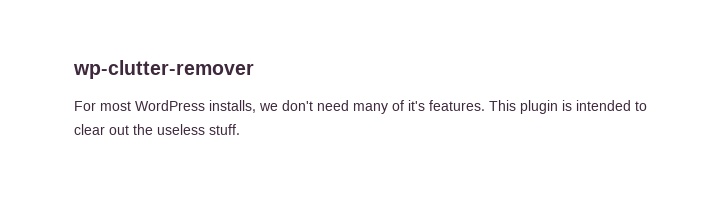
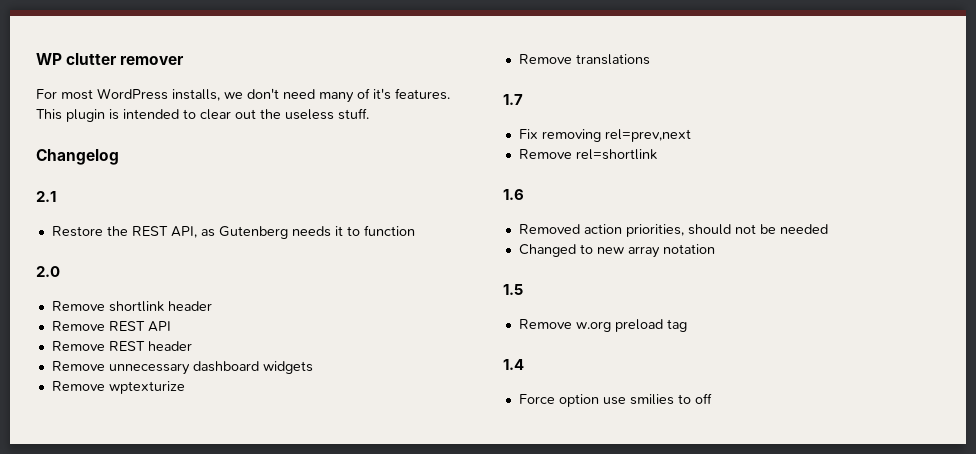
- wp-clutter-remover
+ WP clutter remover
+ Changelog
+ 2.1
+ Restore the REST API, as Gutenberg needs it to function
+ 2.0
+ Remove shortlink header
+ Remove REST API
+ Remove REST header
+ Remove unnecessary dashboard widgets
+ Remove wptexturize
+ Remove translations
+ 1.7
+ Fix removing rel=prev,next
+ Remove rel=shortlink
+ 1.6
+ Removed action priorities, should not be needed
+ Changed to new array notation
+ 1.5
+ Remove w.org preload tag
+ 1.4
+ Force option use smilies to off

